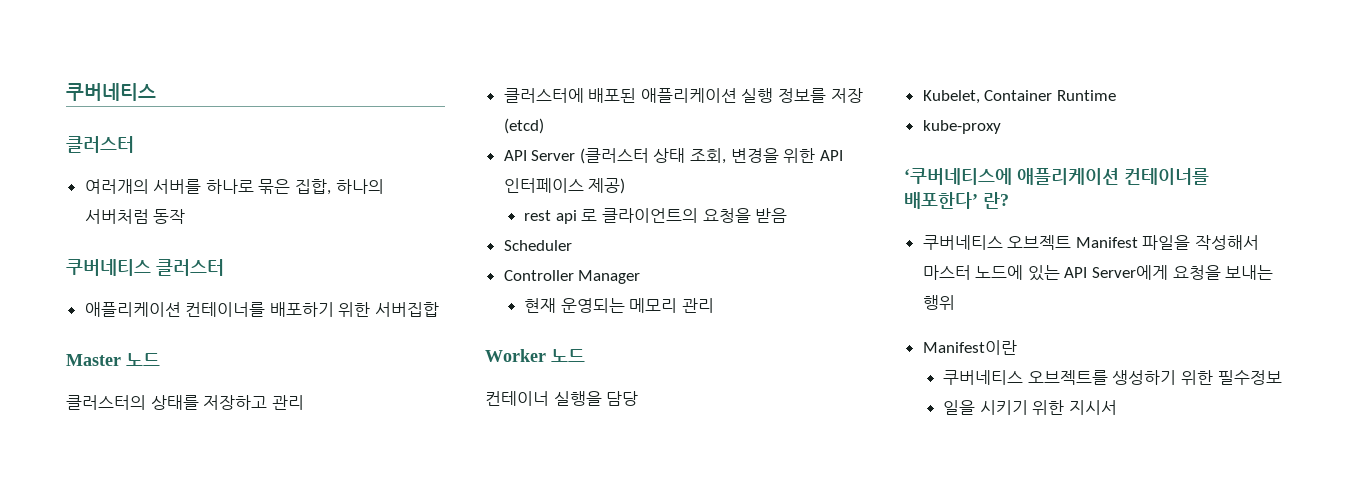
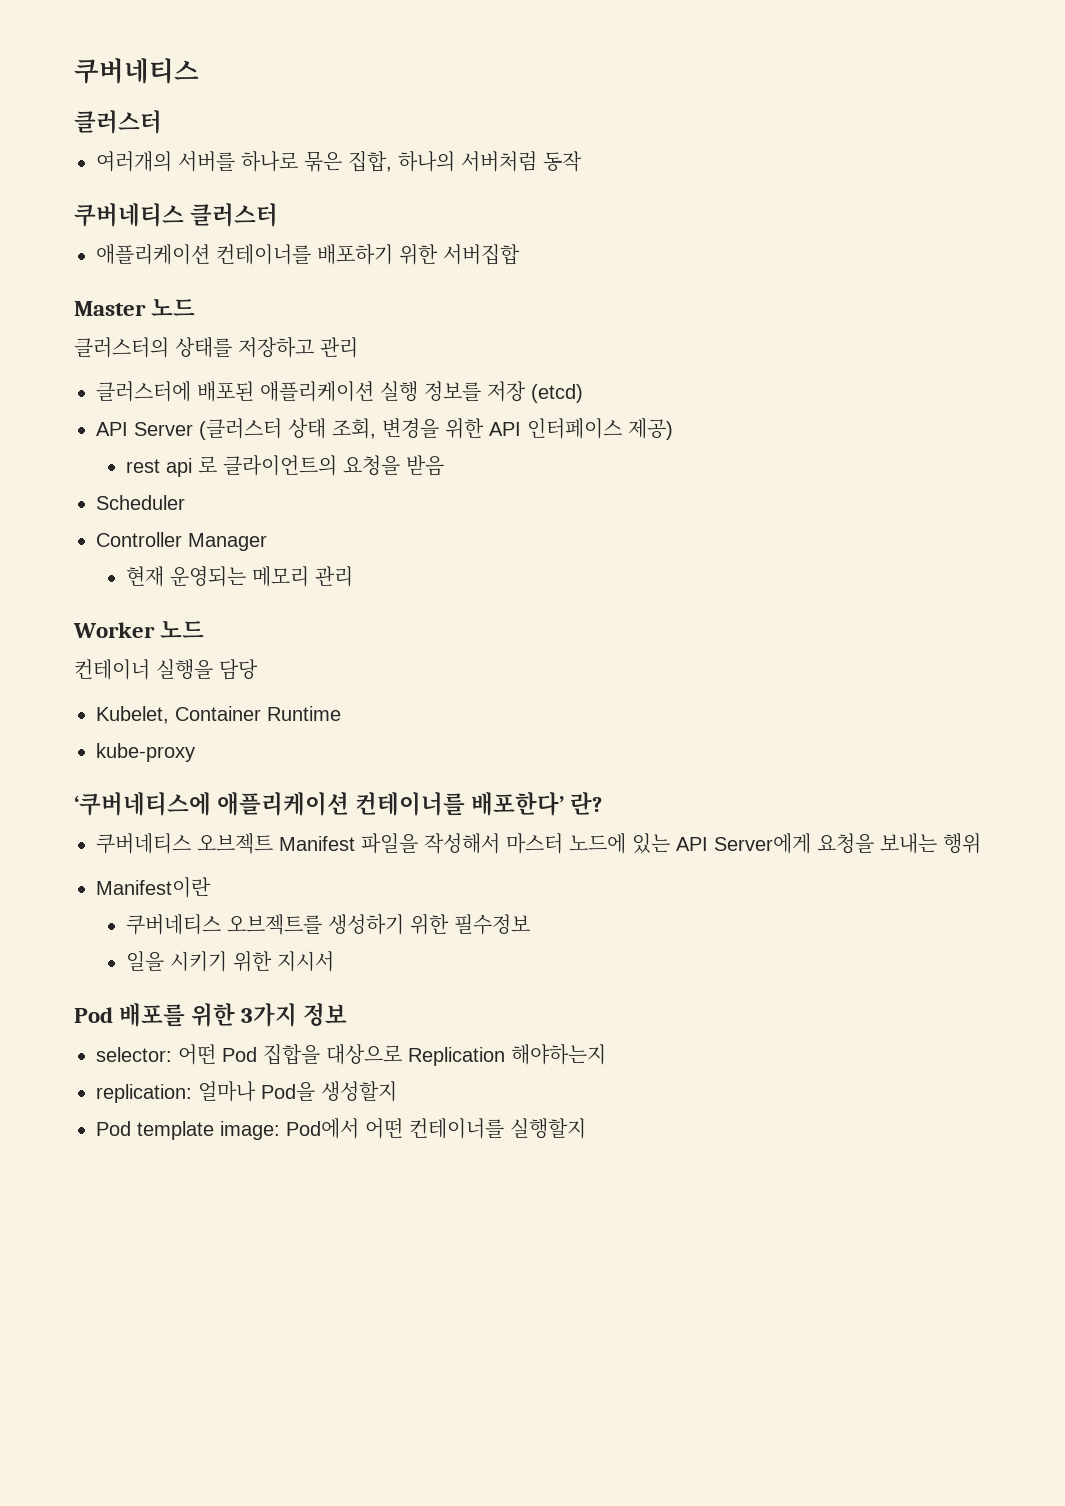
+ Pod 배포를 위한 3가지 정보
+ selector: 어떤 Pod 집합을 대상으로 Replication 해야하는지
+ replication: 얼마나 Pod을 생성할지
+ Pod template image: Pod에서 어떤 컨테이너를 실행할지

